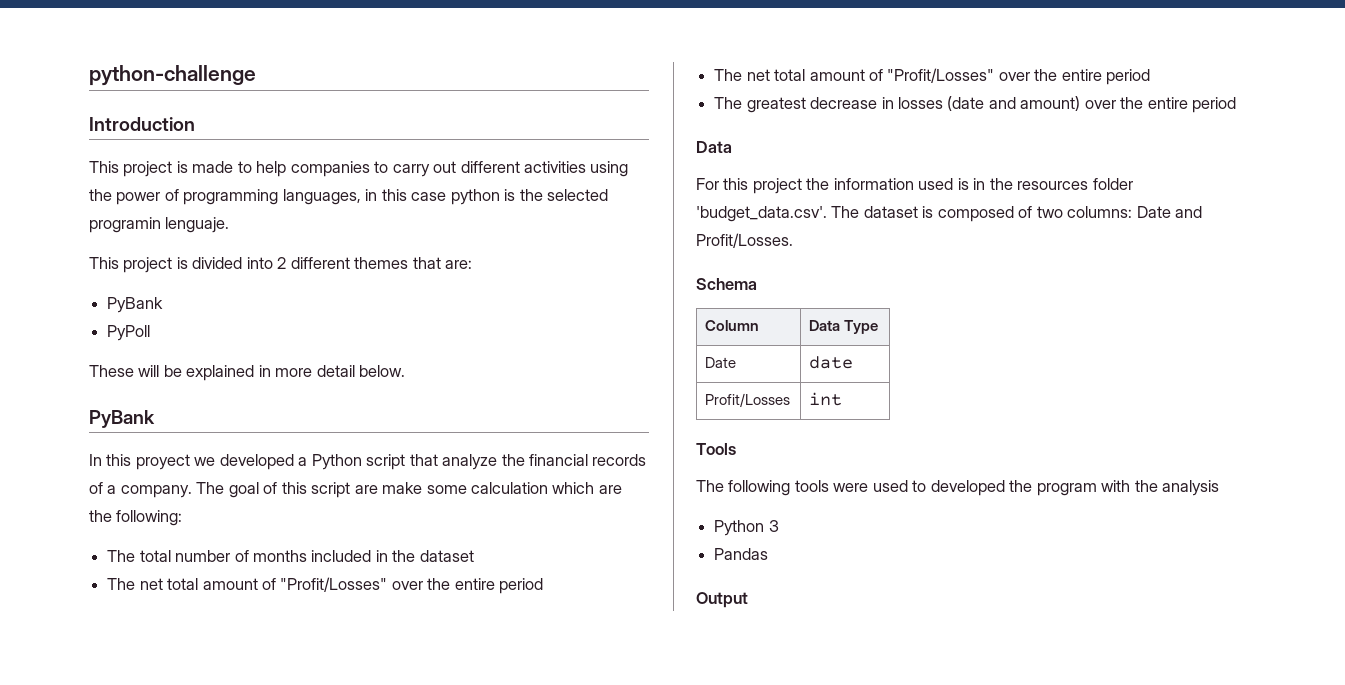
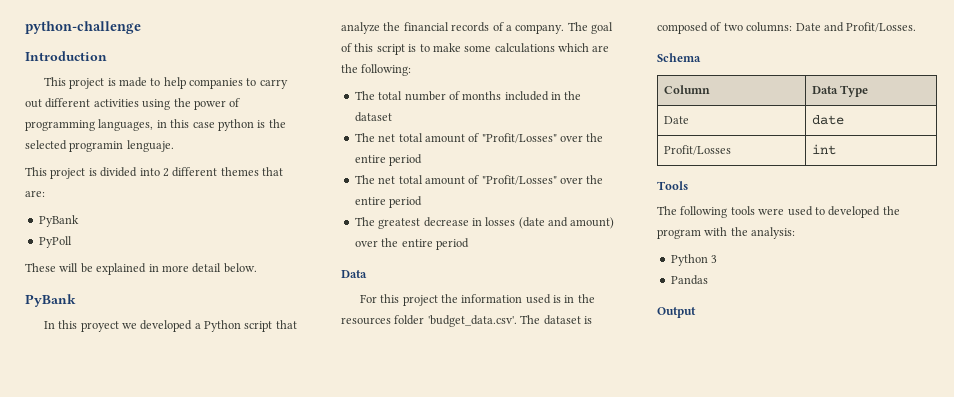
- The goal of this script are make some calculation which are the following:
+ The goal of this script is to make some calculations which are the following:
- The following tools were used to developed the program with the analysis
+ The following tools were used to developed the program with the analysis:

